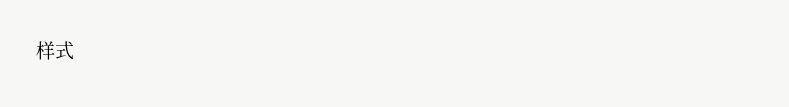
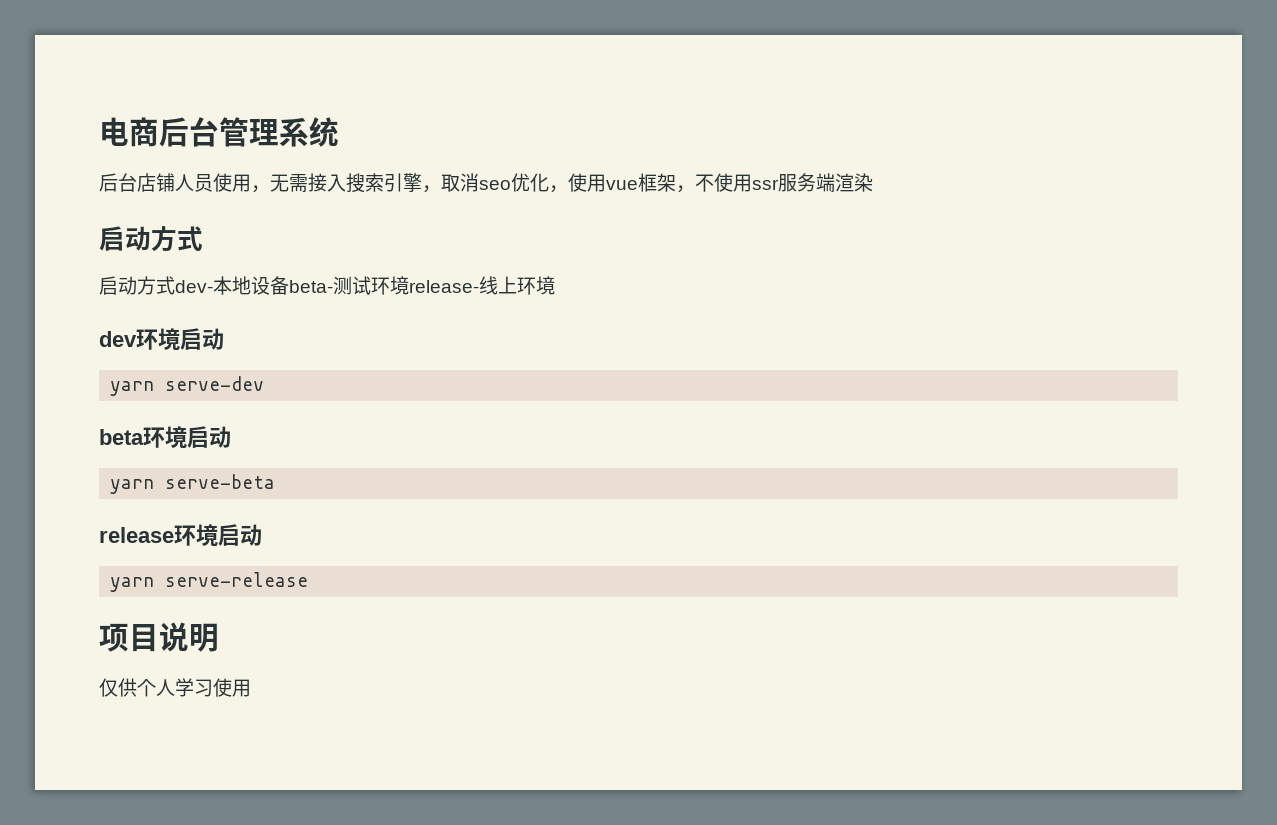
- 样式
+ 电商后台管理系统
+ 后台店铺人员使用，无需接入搜索引擎，取消seo优化，使用vue框架，不使用ssr服务端渲染
+ 启动方式
+ 启动方式dev-本地设备beta-测试环境release-线上环境
+ dev环境启动
+ yarn serve-dev
+ beta环境启动
+ yarn serve-beta
+ release环境启动
+ yarn serve-release
+ 项目说明
+ 仅供个人学习使用

